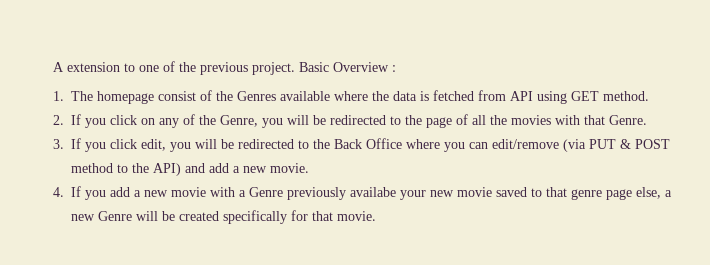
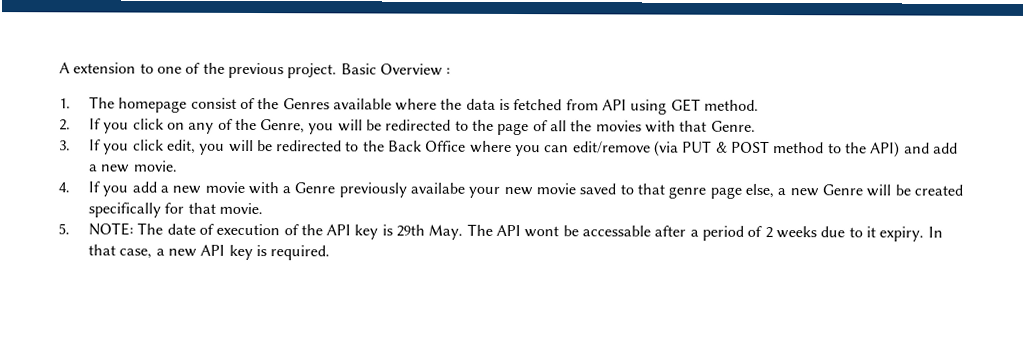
+ 5. NOTE: The date of execution of the API key is 29th May. The API wont be accessable after a period of 2 weeks due to it expiry. In that case, a new API key is required.

